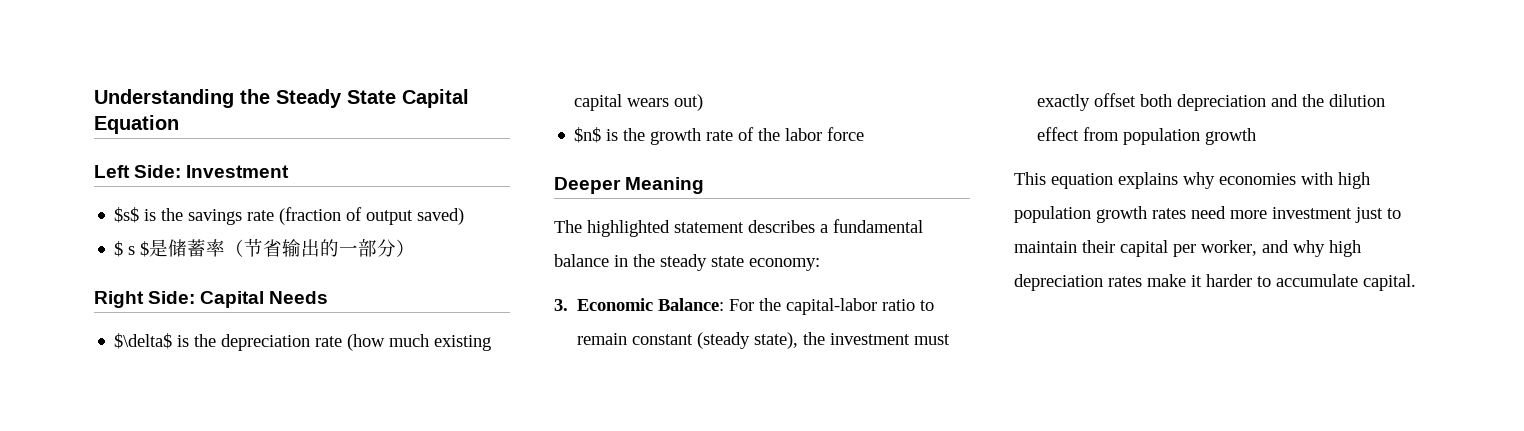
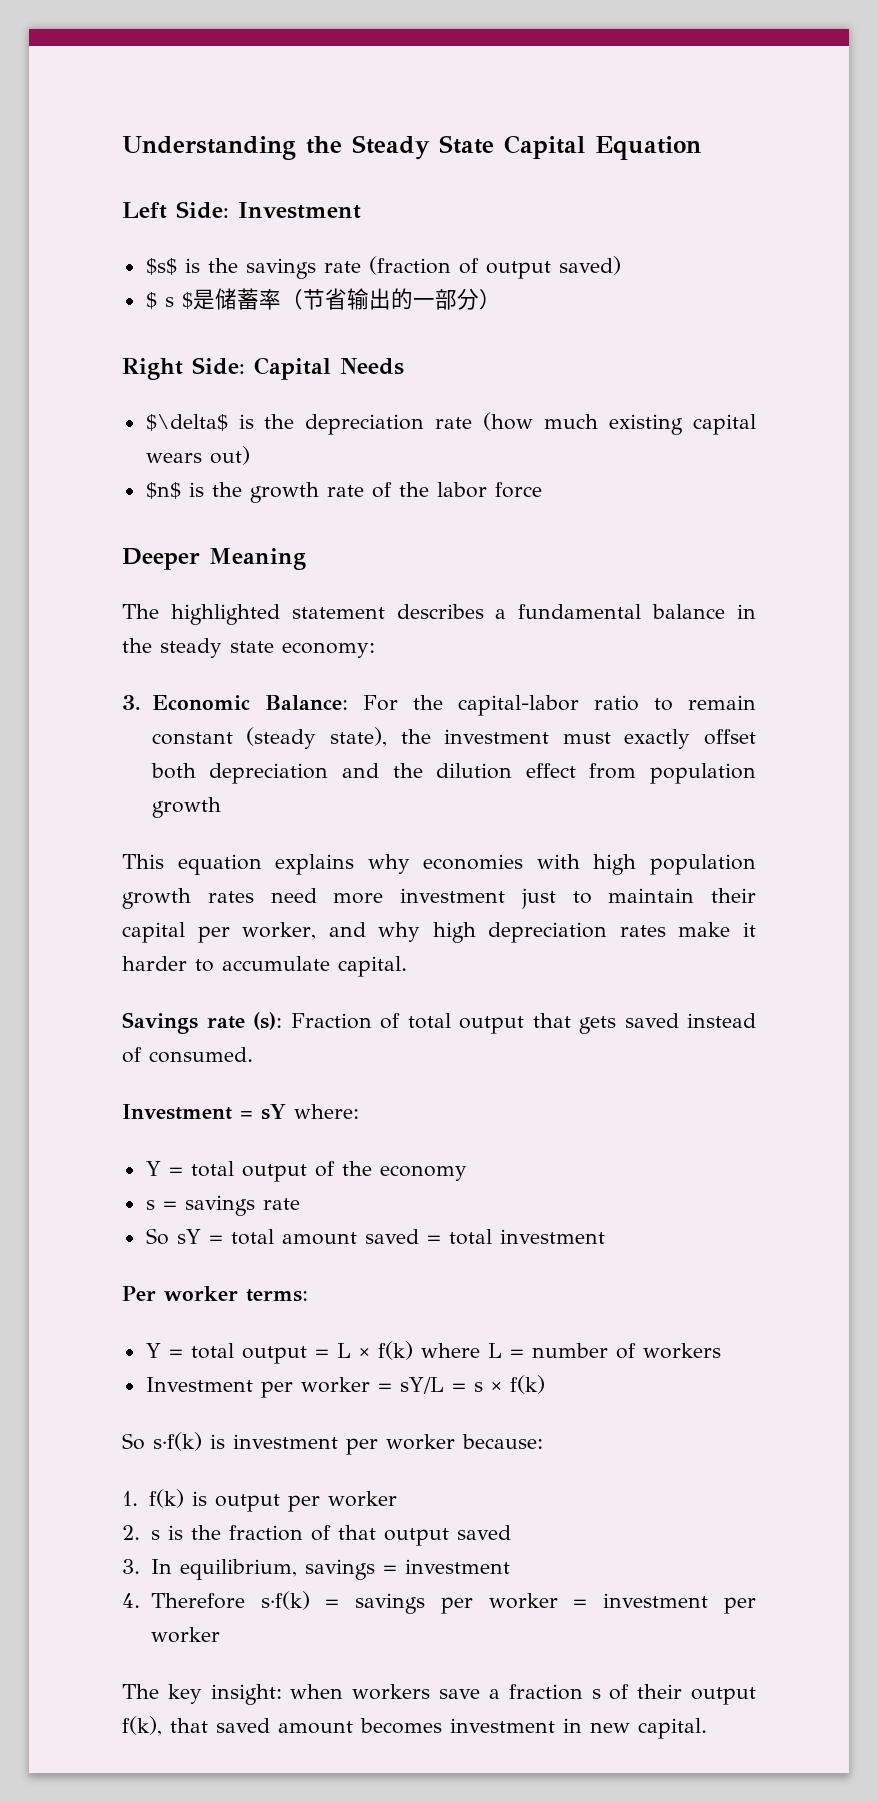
+ Savings rate (s): Fraction of total output that gets saved instead of consumed.
+ Investment = sY where:
+ Y = total output of the economy
+ s = savings rate
+ So sY = total amount saved = total investment
+ Per worker terms:
+ Y = total output = L × f(k) where L = number of workers
+ Investment per worker = sY/L = s × f(k)
+ So s·f(k) is investment per worker because:
+ 1. f(k) is output per worker
+ 2. s is the fraction of that output saved
+ 3. In equilibrium, savings = investment
+ 4. Therefore s·f(k) = savings per worker = investment per worker
+ The key insight: when workers save a fraction s of their output f(k), that saved amount becomes investment in new capital.

